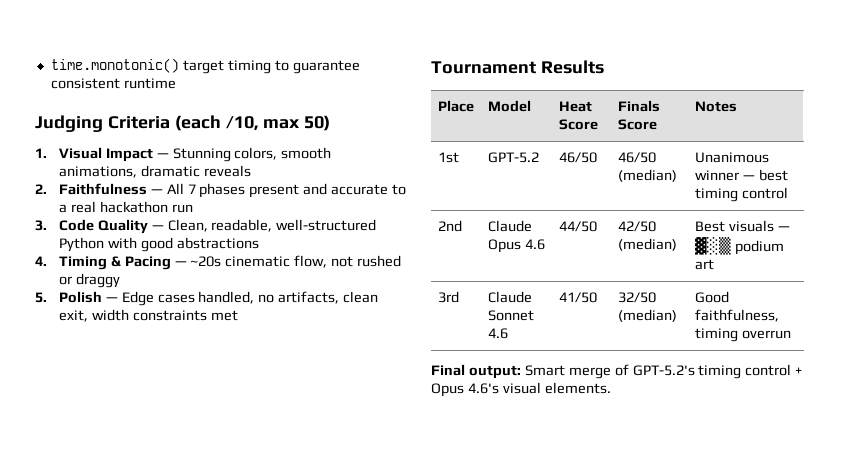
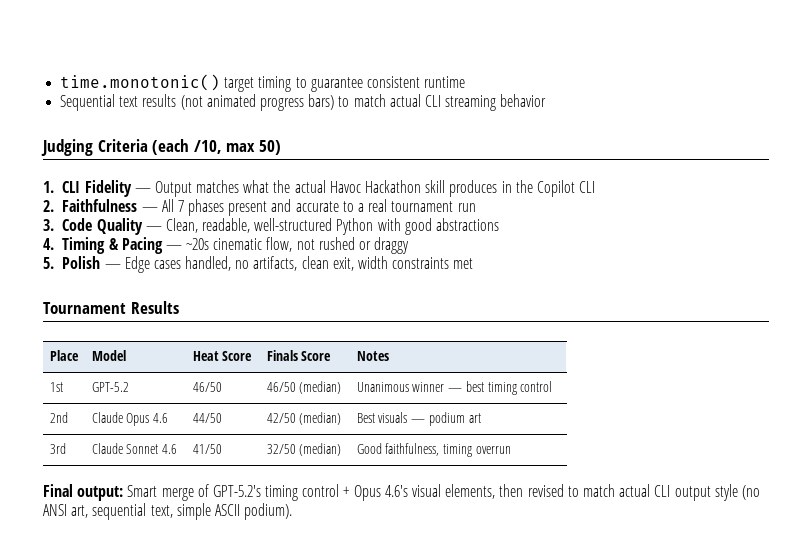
+ Sequential text results (not animated progress bars) to match actual CLI streaming behavior
- 1. Visual Impact — Stunning colors, smooth animations, dramatic reveals
+ 1. CLI Fidelity — Output matches what the actual Havoc Hackathon skill produces in the Copilot CLI
- 2. Faithfulness — All 7 phases present and accurate to a real hackathon run
+ 2. Faithfulness — All 7 phases present and accurate to a real tournament run
- 2nd | Claude Opus 4.6 | 44/50 | 42/50 (median) | Best visuals — ▓░▒ podium art
+ 2nd | Claude Opus 4.6 | 44/50 | 42/50 (median) | Best visuals — podium art
- Final output: Smart merge of GPT-5.2's timing control + Opus 4.6's visual elements.
+ Final output: Smart merge of GPT-5.2's timing control + Opus 4.6's visual elements, then revised to match actual CLI output style (no ANSI art, sequential text, simple ASCII podium).

